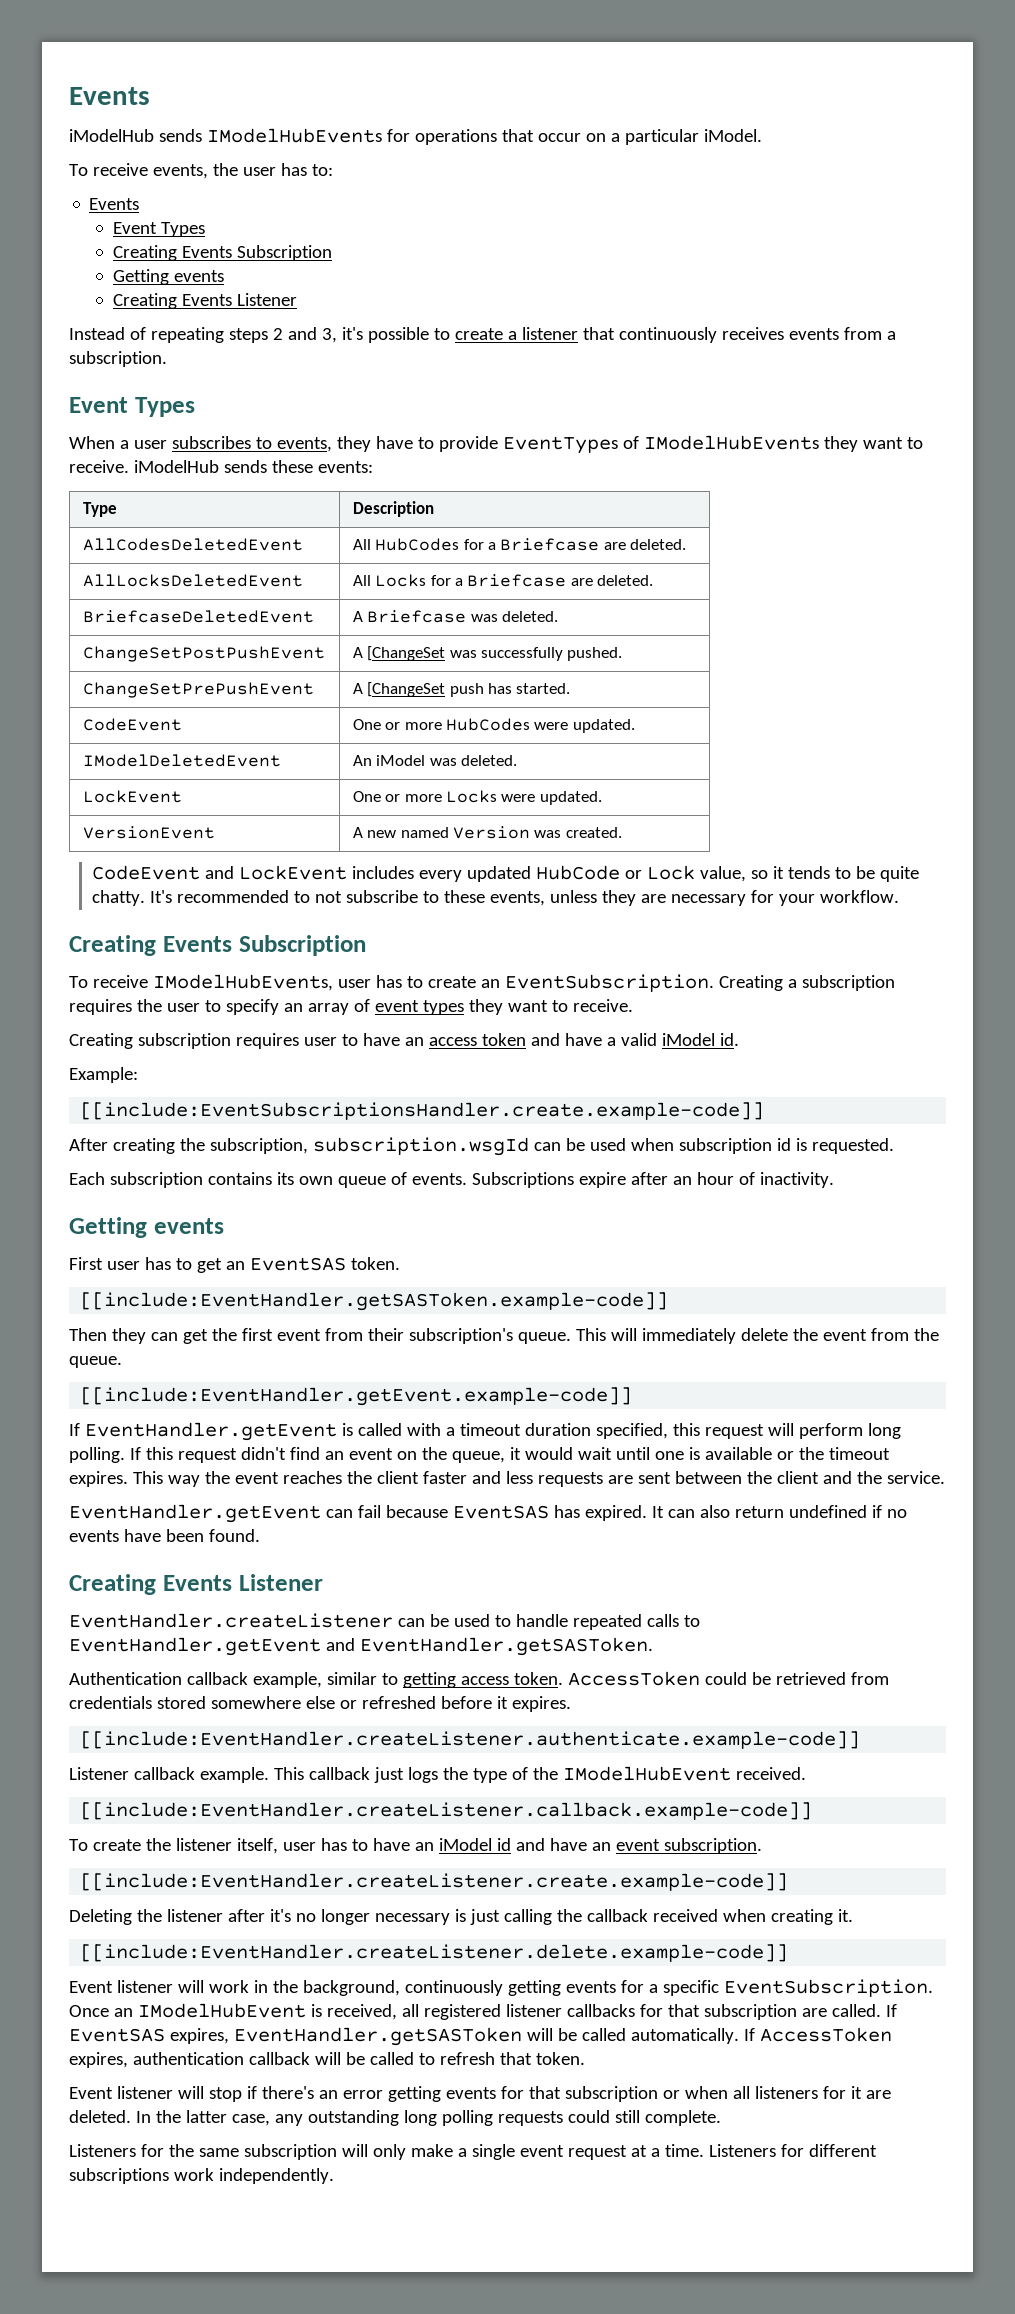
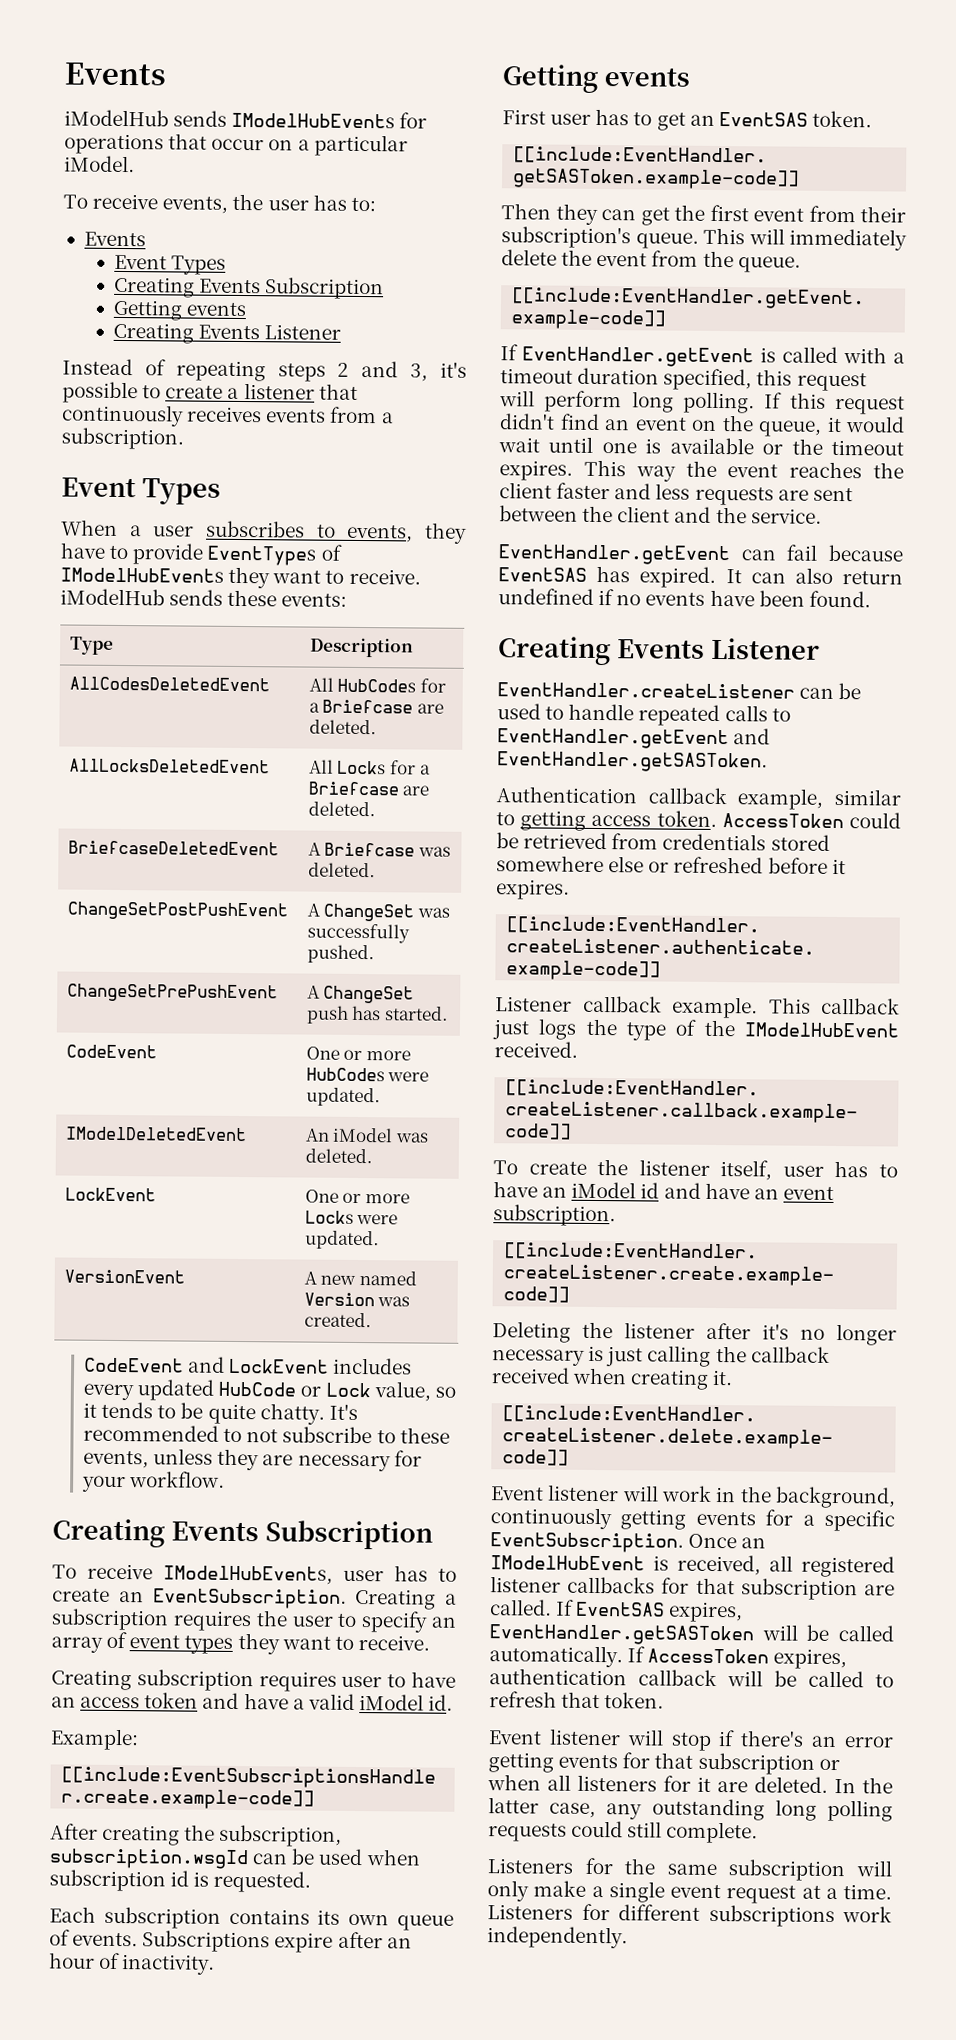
- ChangeSetPostPushEvent | A [ChangeSet was successfully pushed.
+ ChangeSetPostPushEvent | A ChangeSet was successfully pushed.
- ChangeSetPrePushEvent | A [ChangeSet push has started.
+ ChangeSetPrePushEvent | A ChangeSet push has started.

